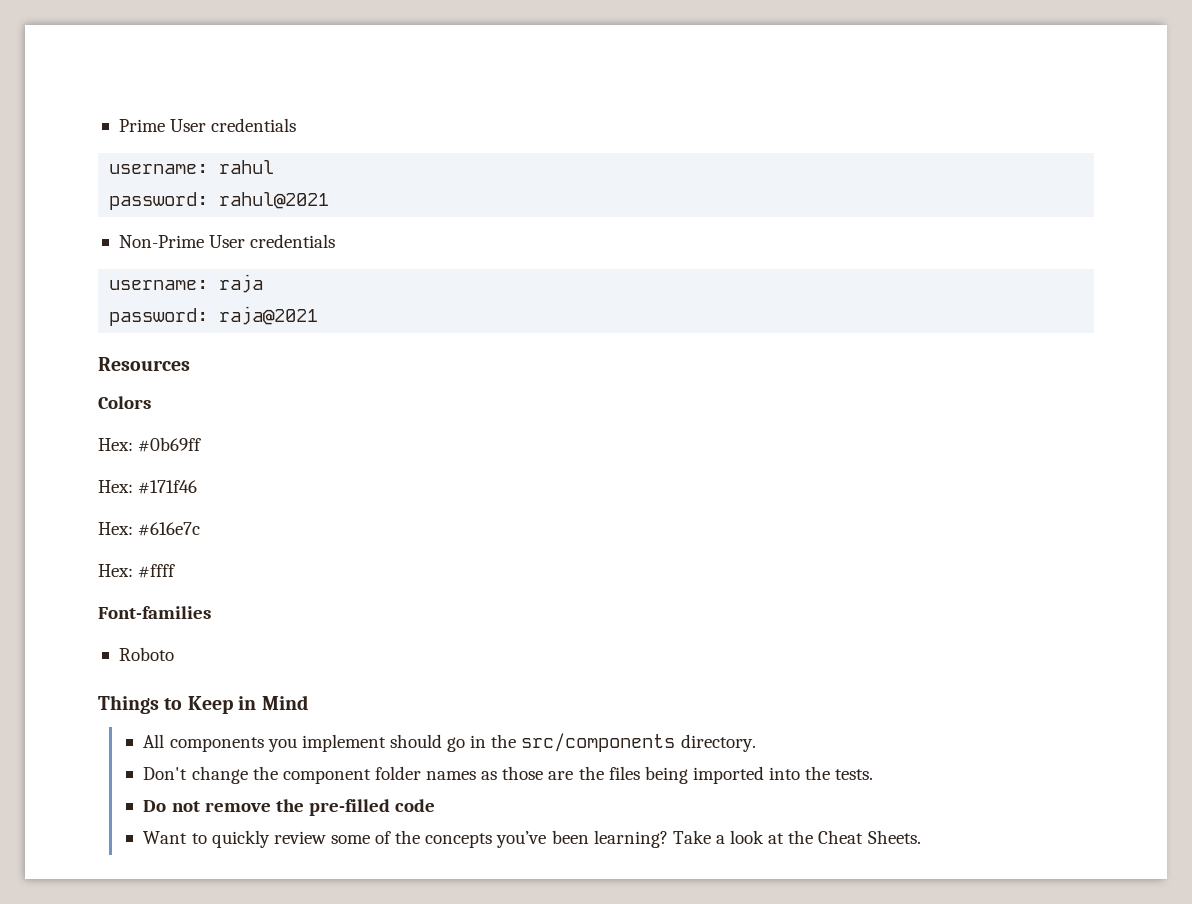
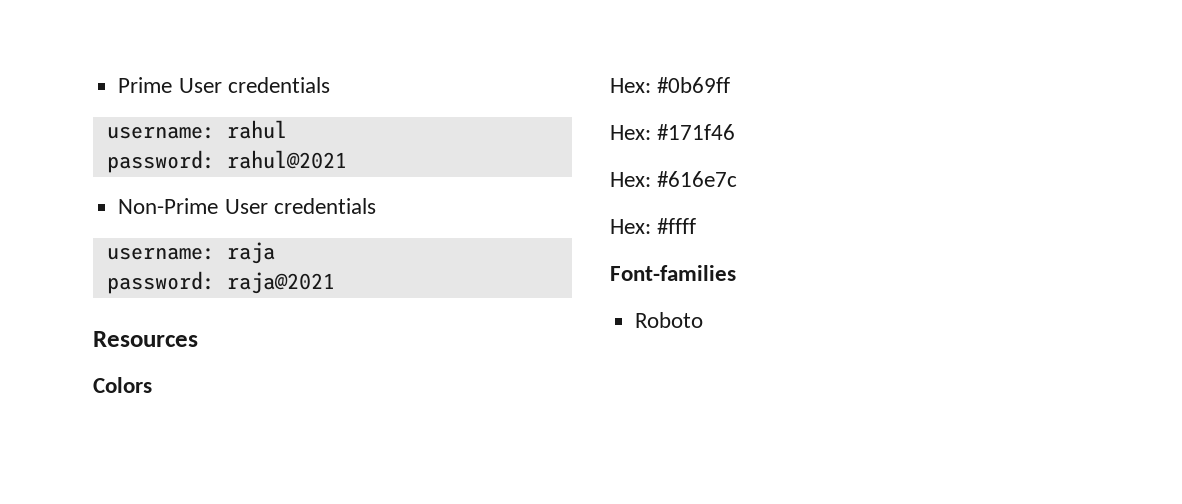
- Things to Keep in Mind
- All components you implement should go in the src/components directory.
- Don't change the component folder names as those are the files being imported into the tests.
- Do not remove the pre-filled code
- Want to quickly review some of the concepts you’ve been learning? Take a look at the Cheat Sheets.

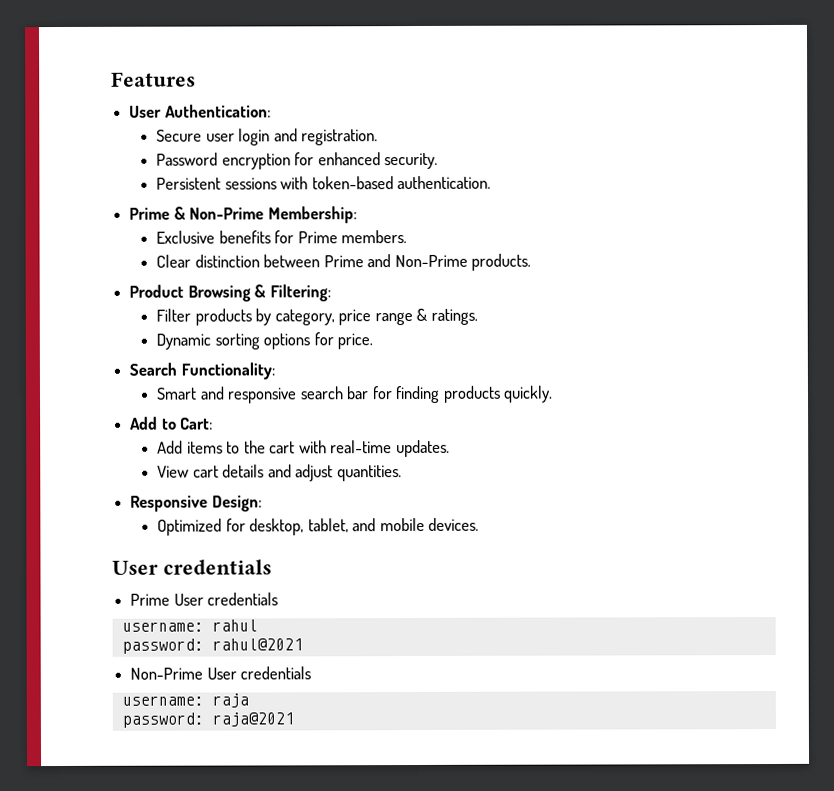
+ Features
+ User Authentication:
+ Secure user login and registration.
+ Password encryption for enhanced security.
+ Persistent sessions with token-based authentication.
+ Prime & Non-Prime Membership:
+ Exclusive benefits for Prime members.
+ Clear distinction between Prime and Non-Prime products.
+ Product Browsing & Filtering:
+ Filter products by category, price range & ratings.
+ Dynamic sorting options for price.
+ Search Functionality:
+ Smart and responsive search bar for finding products quickly.
+ Add to Cart:
+ Add items to the cart with real-time updates.
+ View cart details and adjust quantities.
+ Responsive Design:
+ Optimized for desktop, tablet, and mobile devices.
+ User credentials
- Resources
- Colors
- Hex: #0b69ff
- Hex: #171f46
- Hex: #616e7c
- Hex: #ffff
- Font-families
- Roboto

